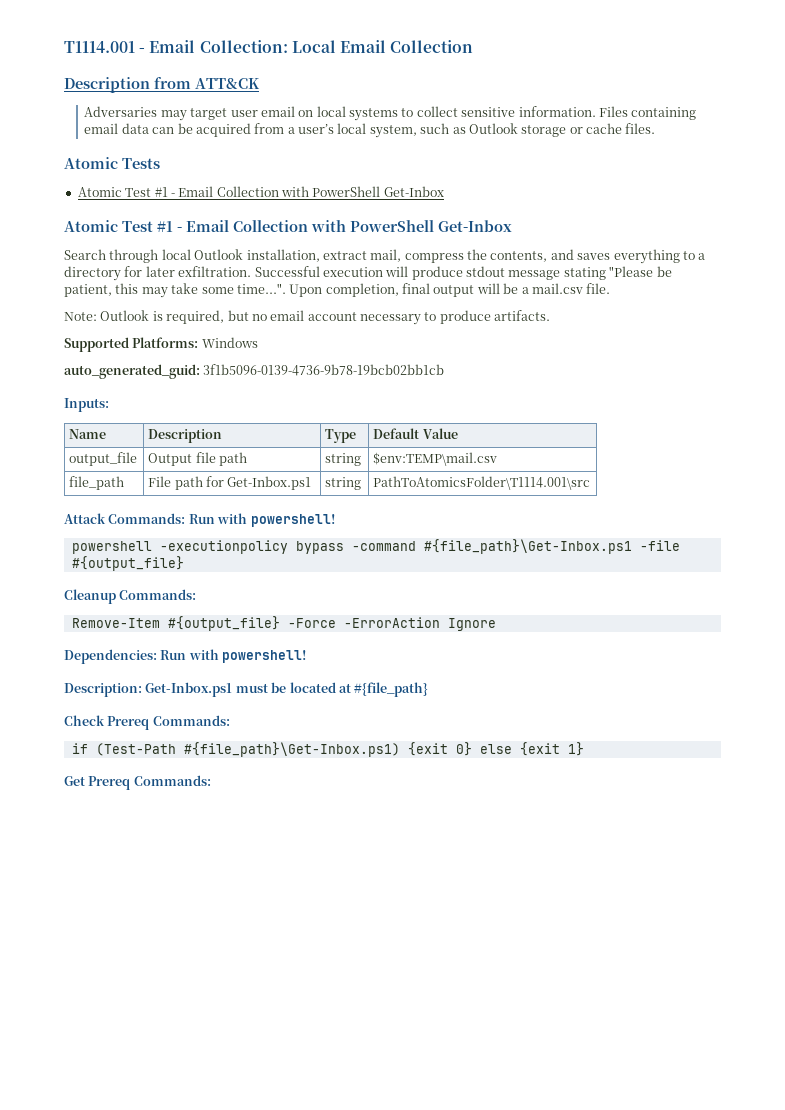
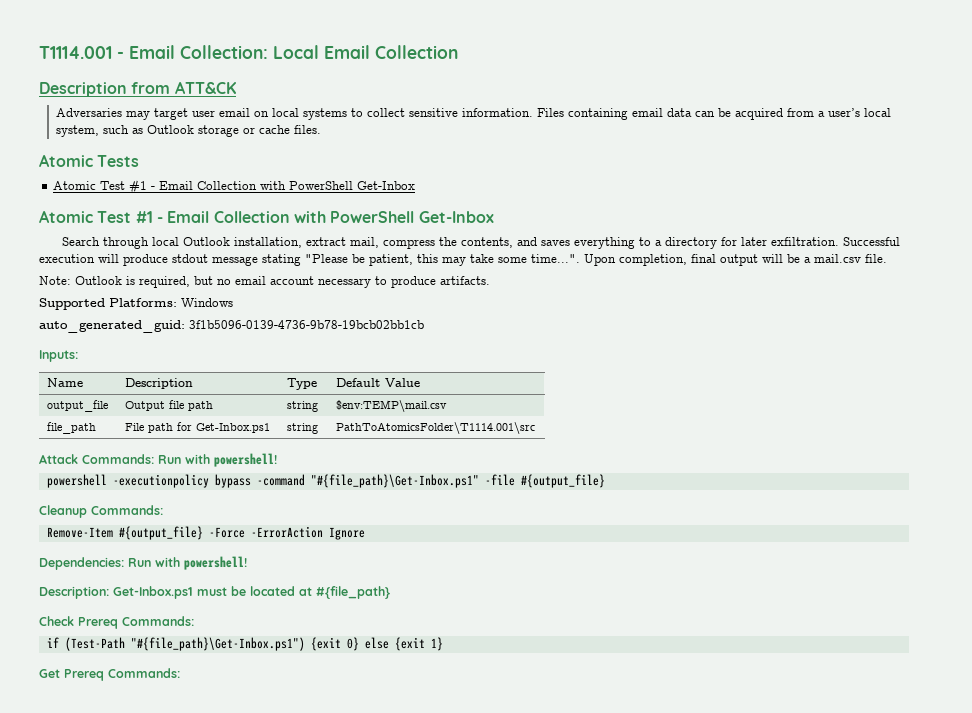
- powershell -executionpolicy bypass -command #{file_path}\Get-Inbox.ps1 -file #{output_file}
+ powershell -executionpolicy bypass -command "#{file_path}\Get-Inbox.ps1" -file #{output_file}
- if (Test-Path #{file_path}\Get-Inbox.ps1) {exit 0} else {exit 1}
+ if (Test-Path "#{file_path}\Get-Inbox.ps1") {exit 0} else {exit 1}

